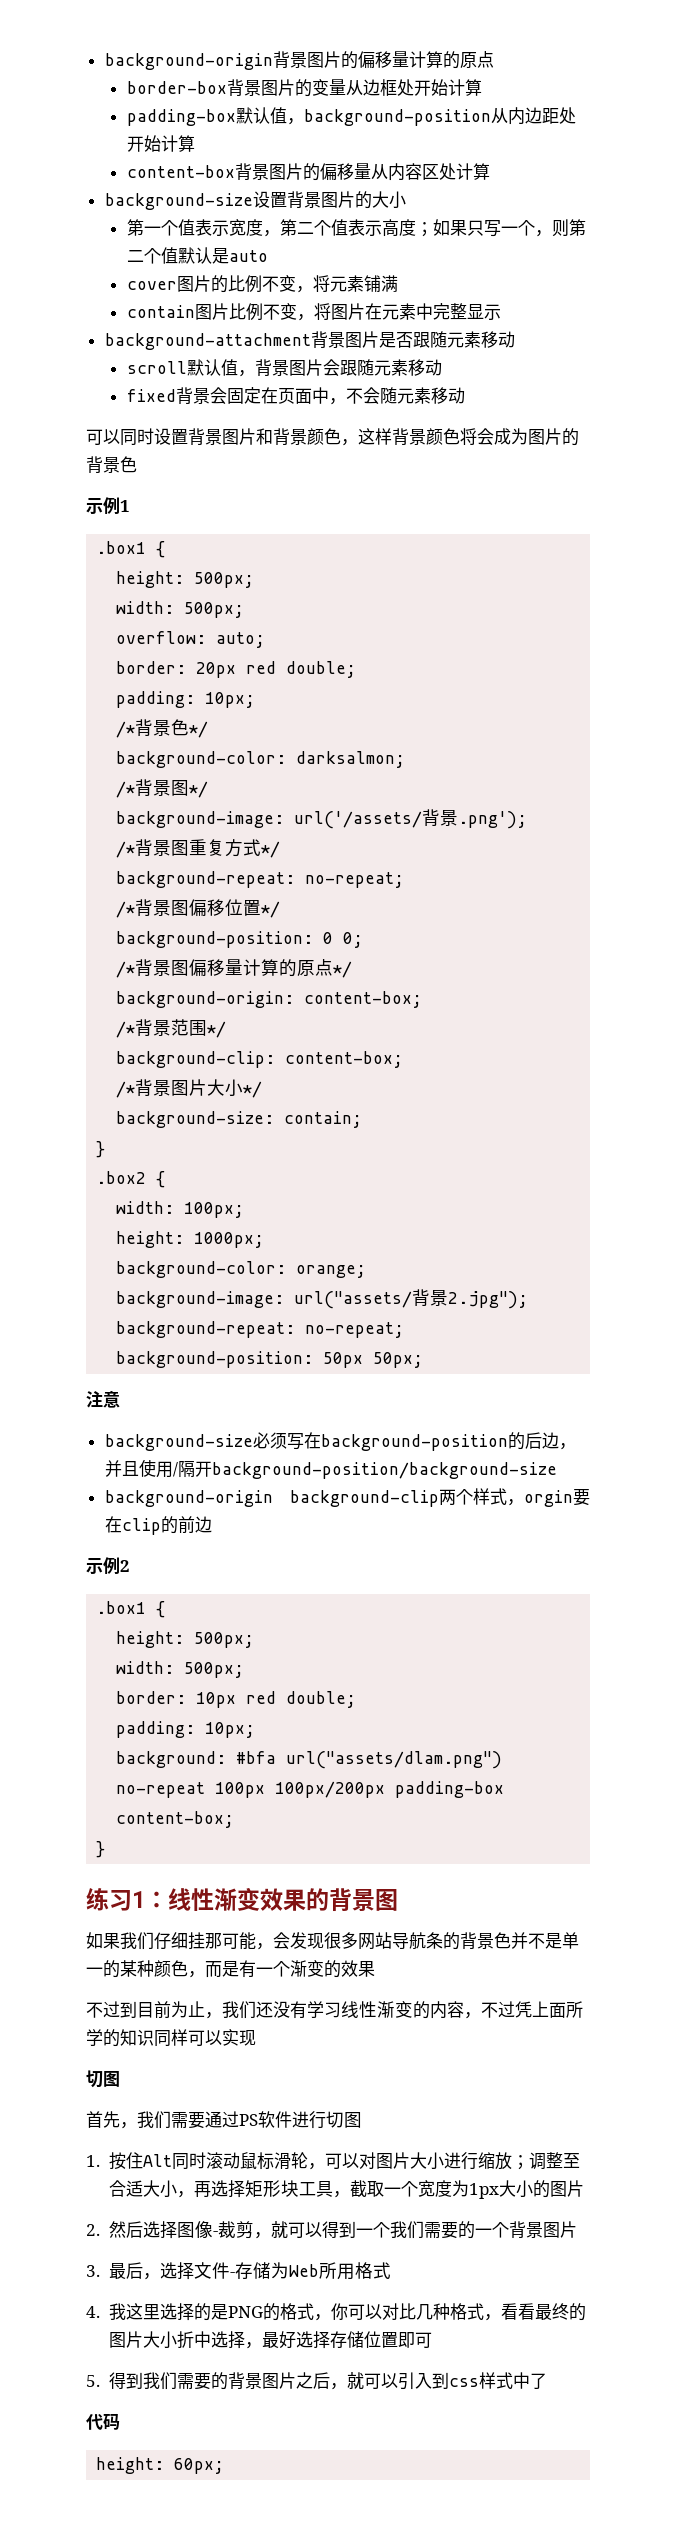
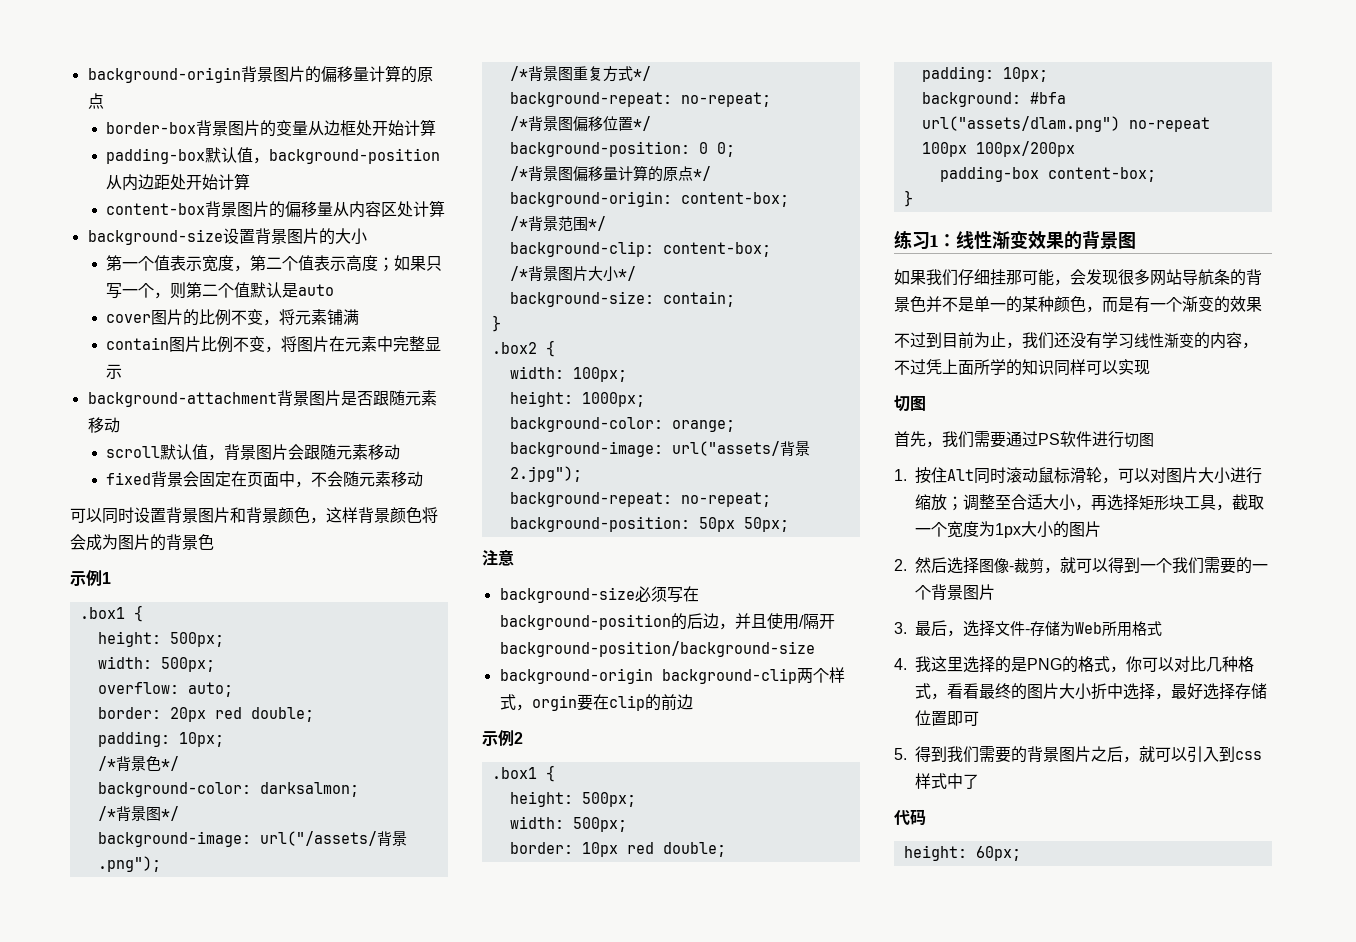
- background-image: url('/assets/背景.png');
+ background-image: url("/assets/背景.png");
- background: #bfa url("assets/dlam.png") no-repeat 100px 100px/200px padding-box content-box;
+ background: #bfa url("assets/dlam.png") no-repeat 100px 100px/200px
+ padding-box content-box;

